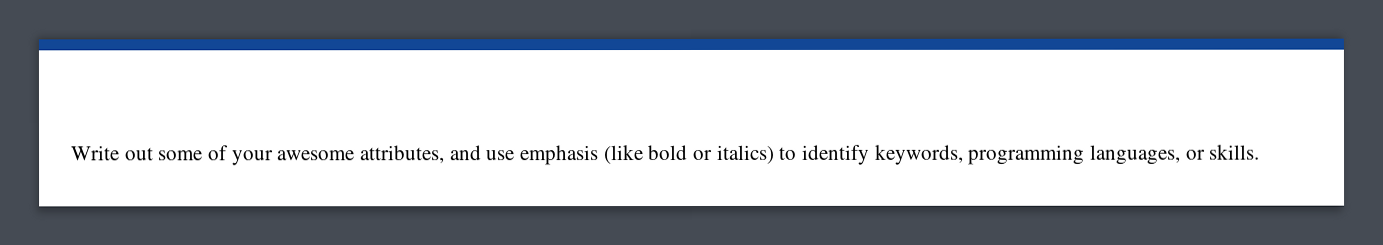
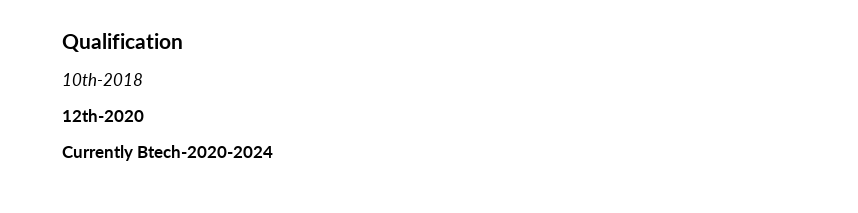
- Write out some of your awesome attributes, and use emphasis (like bold or italics) to identify keywords, programming languages, or skills.
+ Qualification
+ 10th-2018
+ 12th-2020
+ Currently Btech-2020-2024

